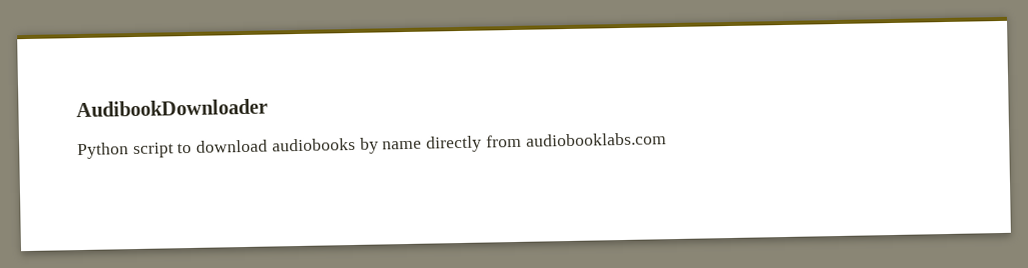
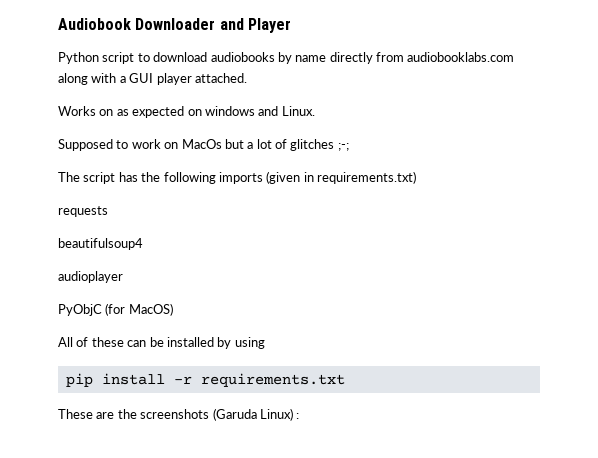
- AudibookDownloader
+ Audiobook Downloader and Player
- Python script to download audiobooks by name directly from audiobooklabs.com
+ Python script to download audiobooks by name directly from audiobooklabs.com along with a GUI player attached.
+ Works on as expected on windows and Linux.
+ Supposed to work on MacOs but a lot of glitches ;-;
+ The script has the following imports (given in requirements.txt)
+ requests
+ beautifulsoup4
+ audioplayer
+ PyObjC (for MacOS)
+ All of these can be installed by using
+ pip install -r requirements.txt
+ These are the screenshots (Garuda Linux) :

